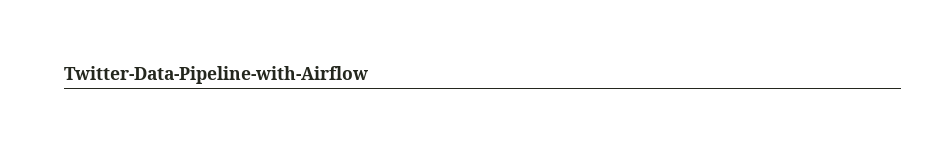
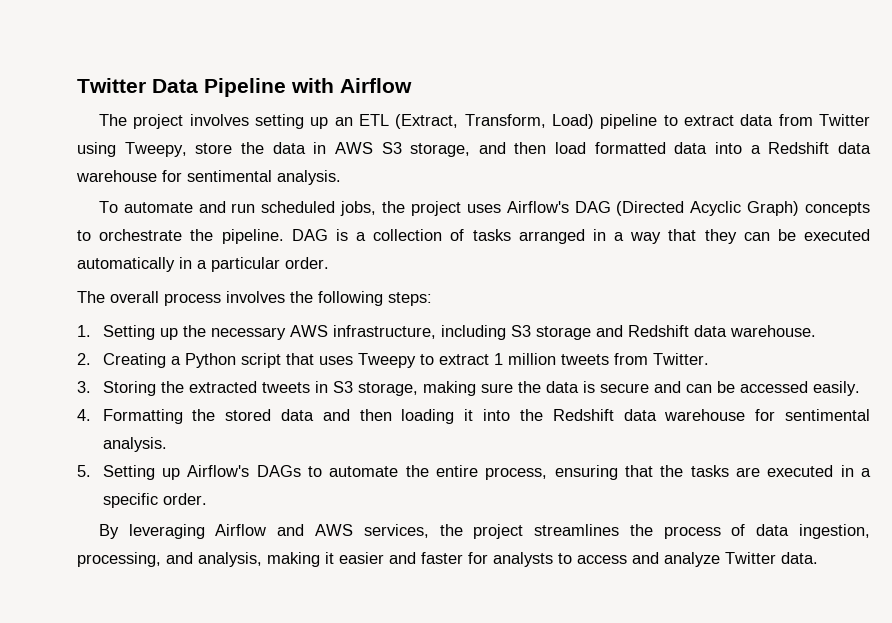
- Twitter-Data-Pipeline-with-Airflow
+ Twitter Data Pipeline with Airflow
+ The project involves setting up an ETL (Extract, Transform, Load) pipeline to extract data from Twitter using Tweepy, store the data in AWS S3 storage, and then load formatted data into a Redshift data warehouse for sentimental analysis.
+ To automate and run scheduled jobs, the project uses Airflow's DAG (Directed Acyclic Graph) concepts to orchestrate the pipeline. DAG is a collection of tasks arranged in a way that they can be executed automatically in a particular order.
+ The overall process involves the following steps:
+ 1. Setting up the necessary AWS infrastructure, including S3 storage and Redshift data warehouse.
+ 2. Creating a Python script that uses Tweepy to extract 1 million tweets from Twitter.
+ 3. Storing the extracted tweets in S3 storage, making sure the data is secure and can be accessed easily.
+ 4. Formatting the stored data and then loading it into the Redshift data warehouse for sentimental analysis.
+ 5. Setting up Airflow's DAGs to automate the entire process, ensuring that the tasks are executed in a specific order.
+ By leveraging Airflow and AWS services, the project streamlines the process of data ingestion, processing, and analysis, making it easier and faster for analysts to access and analyze Twitter data.

